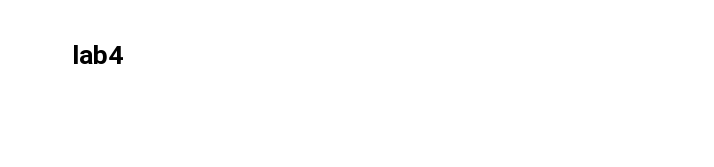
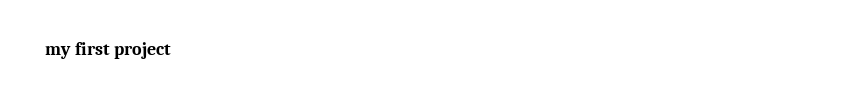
- lab4
+ my first project

